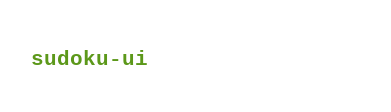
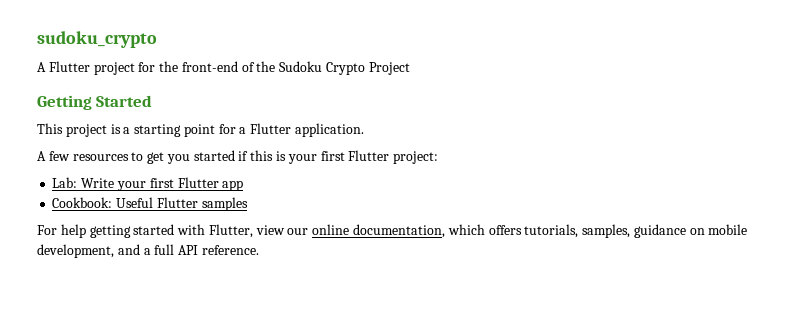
- sudoku-ui
+ sudoku_crypto
+ A Flutter project for the front-end of the Sudoku Crypto Project
+ Getting Started
+ This project is a starting point for a Flutter application.
+ A few resources to get you started if this is your first Flutter project:
+ Lab: Write your first Flutter app
+ Cookbook: Useful Flutter samples
+ For help getting started with Flutter, view our online documentation, which offers tutorials, samples, guidance on mobile development, and a full API reference.

